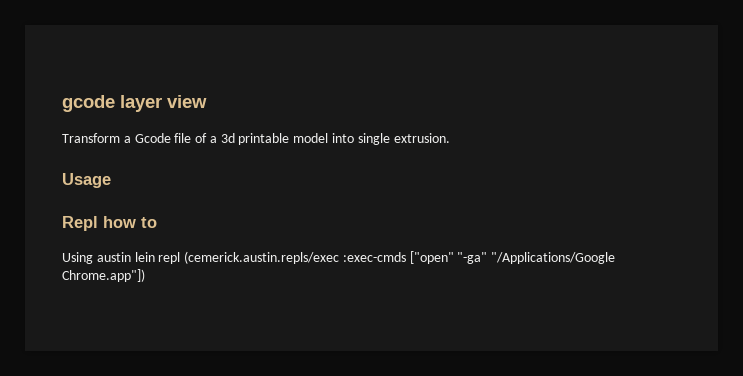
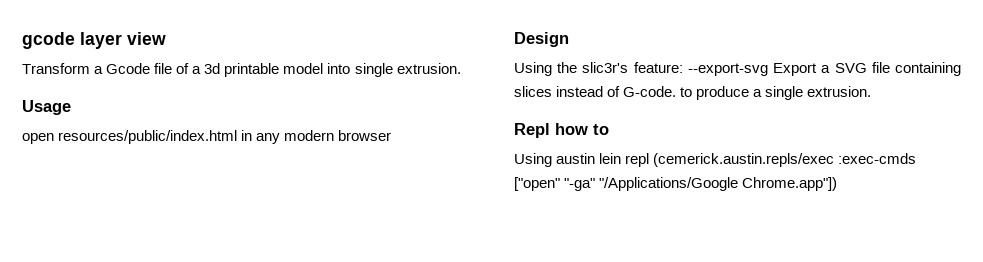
+ open resources/public/index.html in any modern browser
+ Design
+ Using the slic3r's feature: --export-svg Export a SVG file containing slices instead of G-code. to produce a single extrusion.

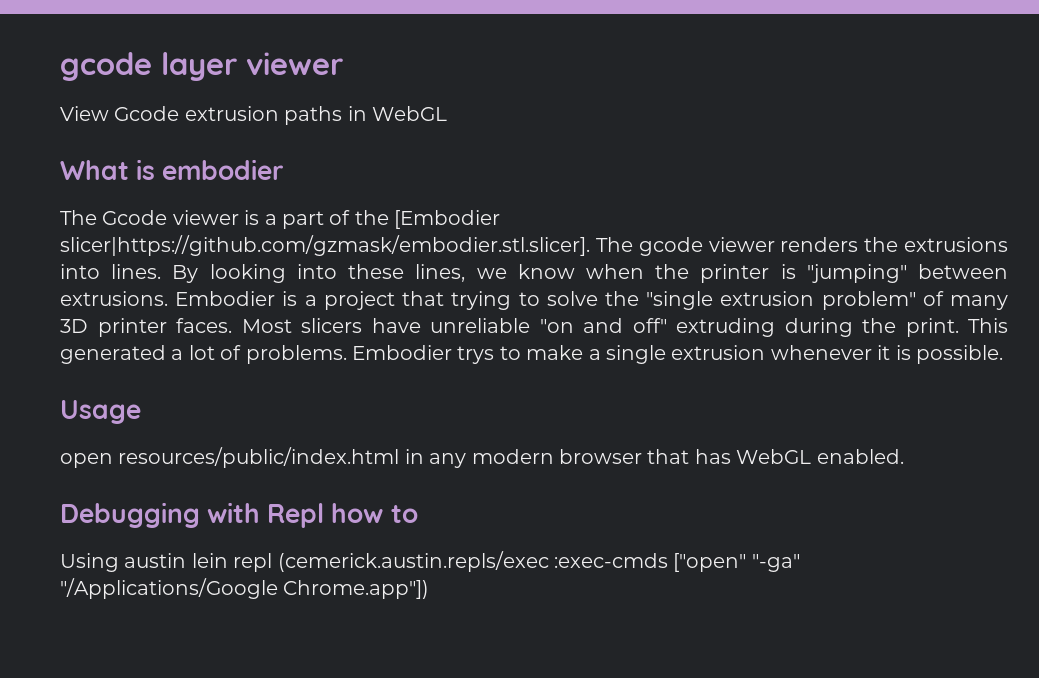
- gcode layer view
- Transform a Gcode file of a 3d printable model into single extrusion.
+ gcode layer viewer
+ View Gcode extrusion paths in WebGL
+ What is embodier
+ The Gcode viewer is a part of the [Embodier slicer|https://github.com/gzmask/embodier.stl.slicer]. The gcode viewer renders the extrusions into lines. By looking into these lines, we know when the printer is "jumping" between extrusions. Embodier is a project that trying to solve the "single extrusion problem" of many 3D printer faces. Most slicers have unreliable "on and off" extruding during the print. This generated a lot of problems. Embodier trys to make a single extrusion whenever it is possible.
- open resources/public/index.html in any modern browser
- Design
- Using the slic3r's feature: --export-svg Export a SVG file containing slices instead of G-code. to produce a single extrusion.
- Repl how to
+ open resources/public/index.html in any modern browser that has WebGL enabled.
+ Debugging with Repl how to

